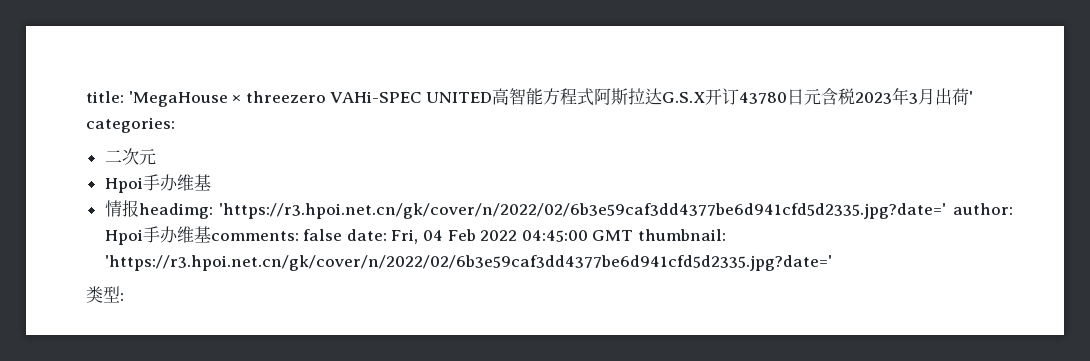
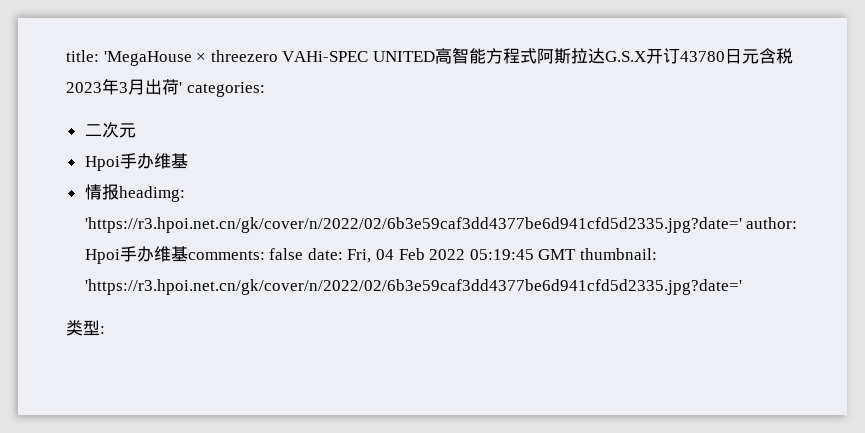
- 情报headimg: 'https://r3.hpoi.net.cn/gk/cover/n/2022/02/6b3e59caf3dd4377be6d941cfd5d2335.jpg?date=' author: Hpoi手办维基comments: false date: Fri, 04 Feb 2022 04:45:00 GMT thumbnail: 'https://r3.hpoi.net.cn/gk/cover/n/2022/02/6b3e59caf3dd4377be6d941cfd5d2335.jpg?date='
+ 情报headimg: 'https://r3.hpoi.net.cn/gk/cover/n/2022/02/6b3e59caf3dd4377be6d941cfd5d2335.jpg?date=' author: Hpoi手办维基comments: false date: Fri, 04 Feb 2022 05:19:45 GMT thumbnail: 'https://r3.hpoi.net.cn/gk/cover/n/2022/02/6b3e59caf3dd4377be6d941cfd5d2335.jpg?date='

